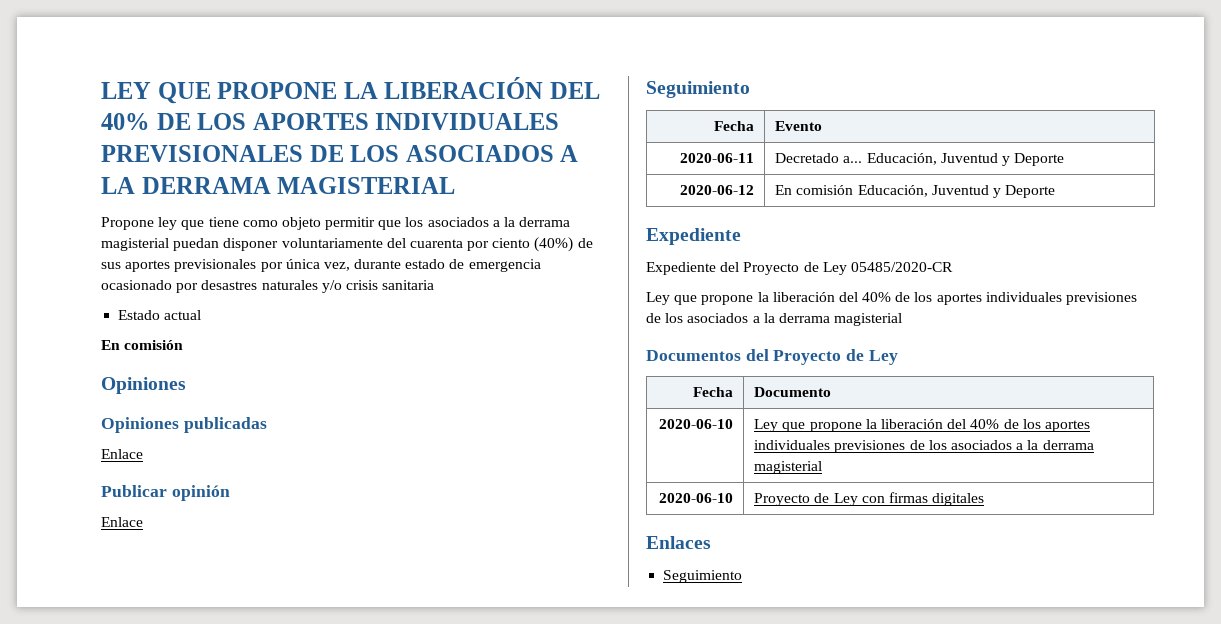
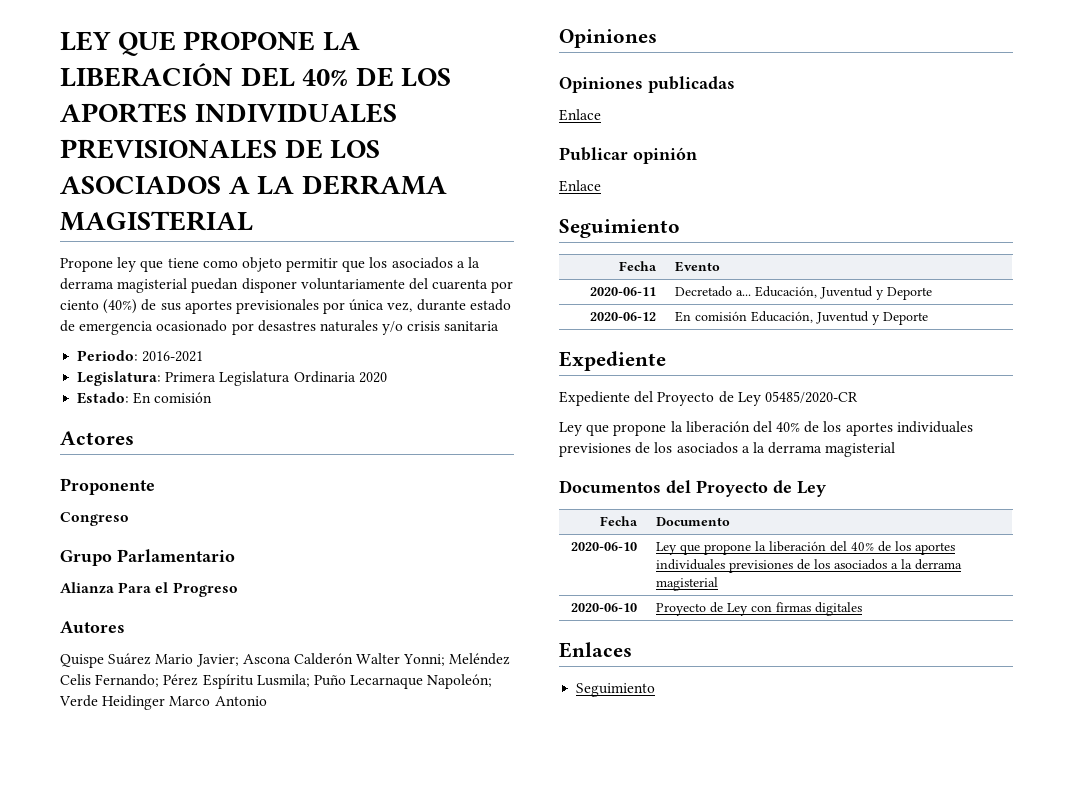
- Estado actual
- En comisión
+ Periodo: 2016-2021
+ Legislatura: Primera Legislatura Ordinaria 2020
+ Estado: En comisión
+ Actores
+ Proponente
+ Congreso
+ Grupo Parlamentario
+ Alianza Para el Progreso
+ Autores
+ Quispe Suárez Mario Javier; Ascona Calderón Walter Yonni; Meléndez Celis Fernando; Pérez Espíritu Lusmila; Puño Lecarnaque Napoleón; Verde Heidinger Marco Antonio

